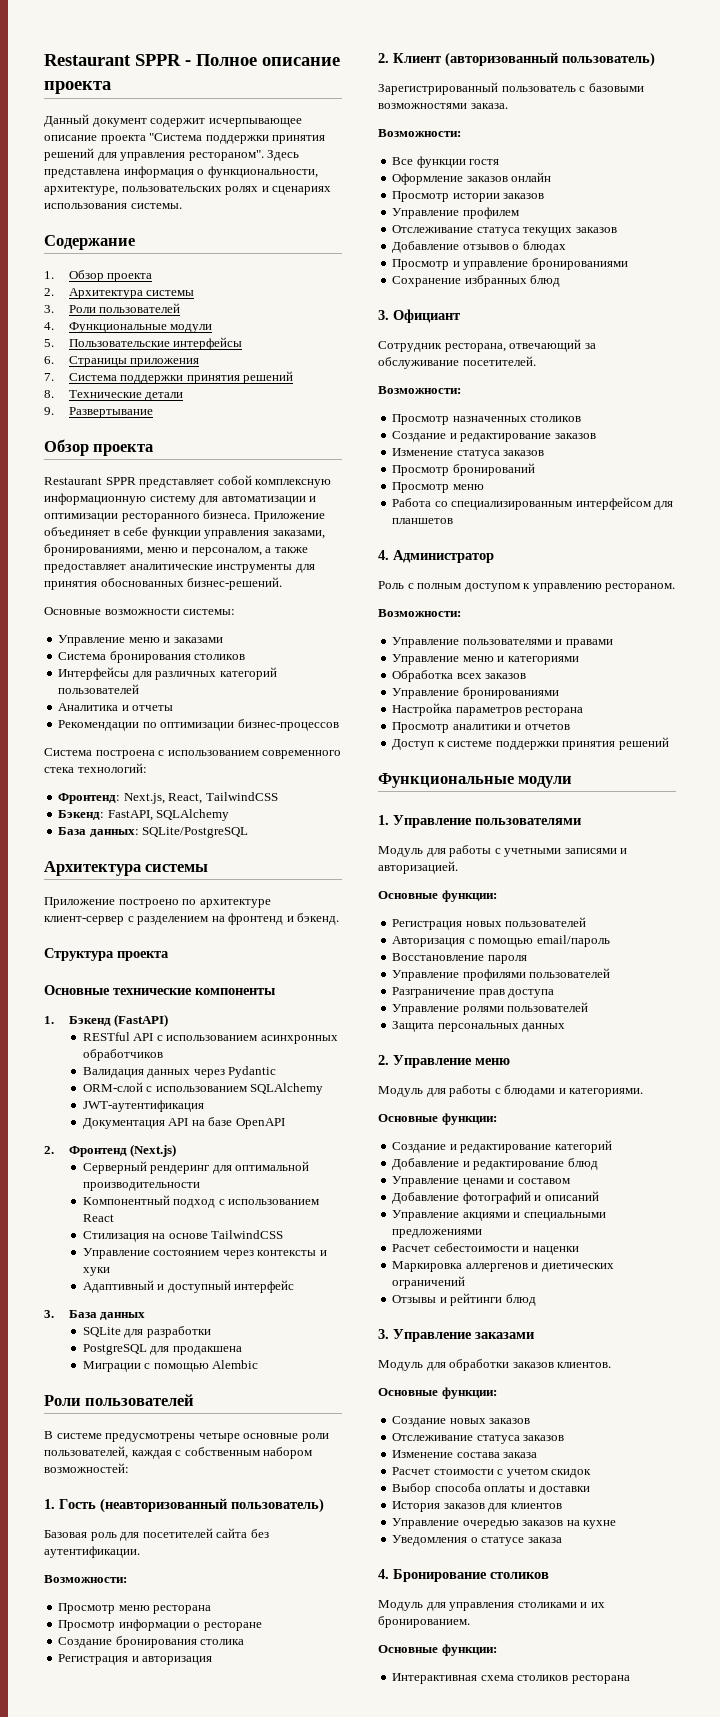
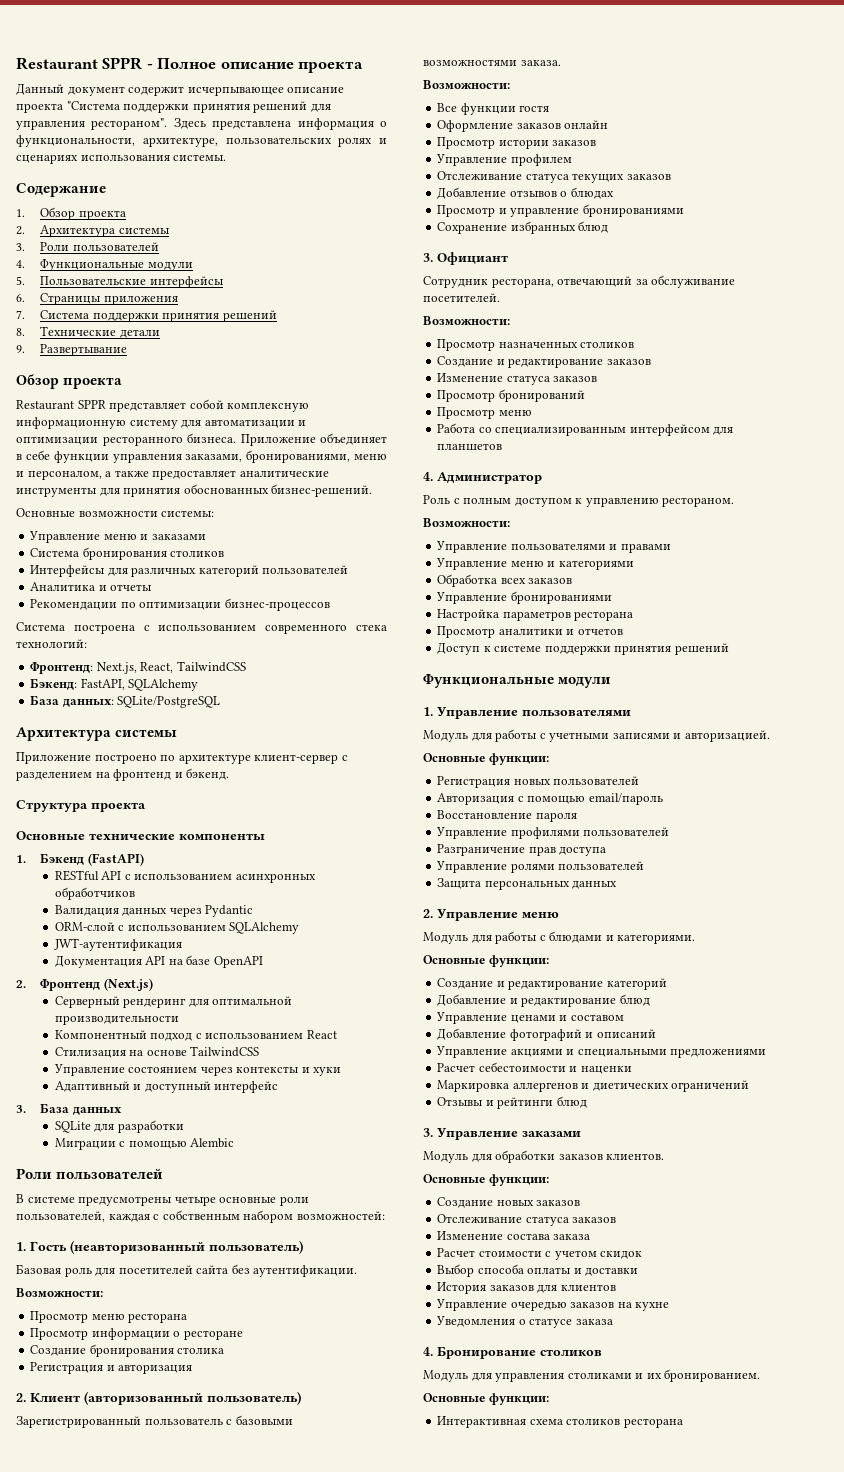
- PostgreSQL для продакшена

